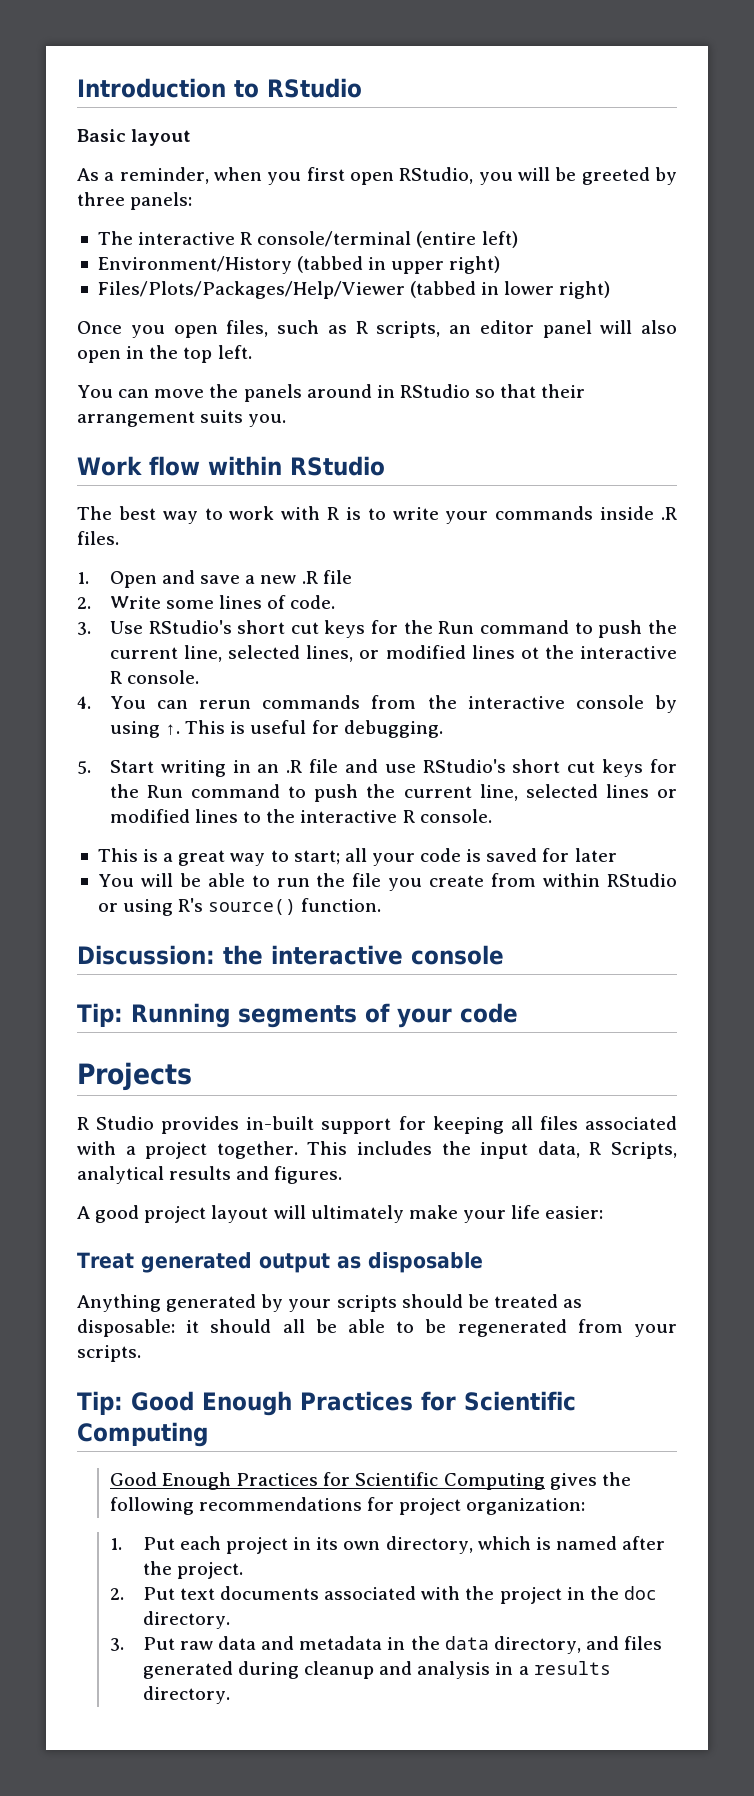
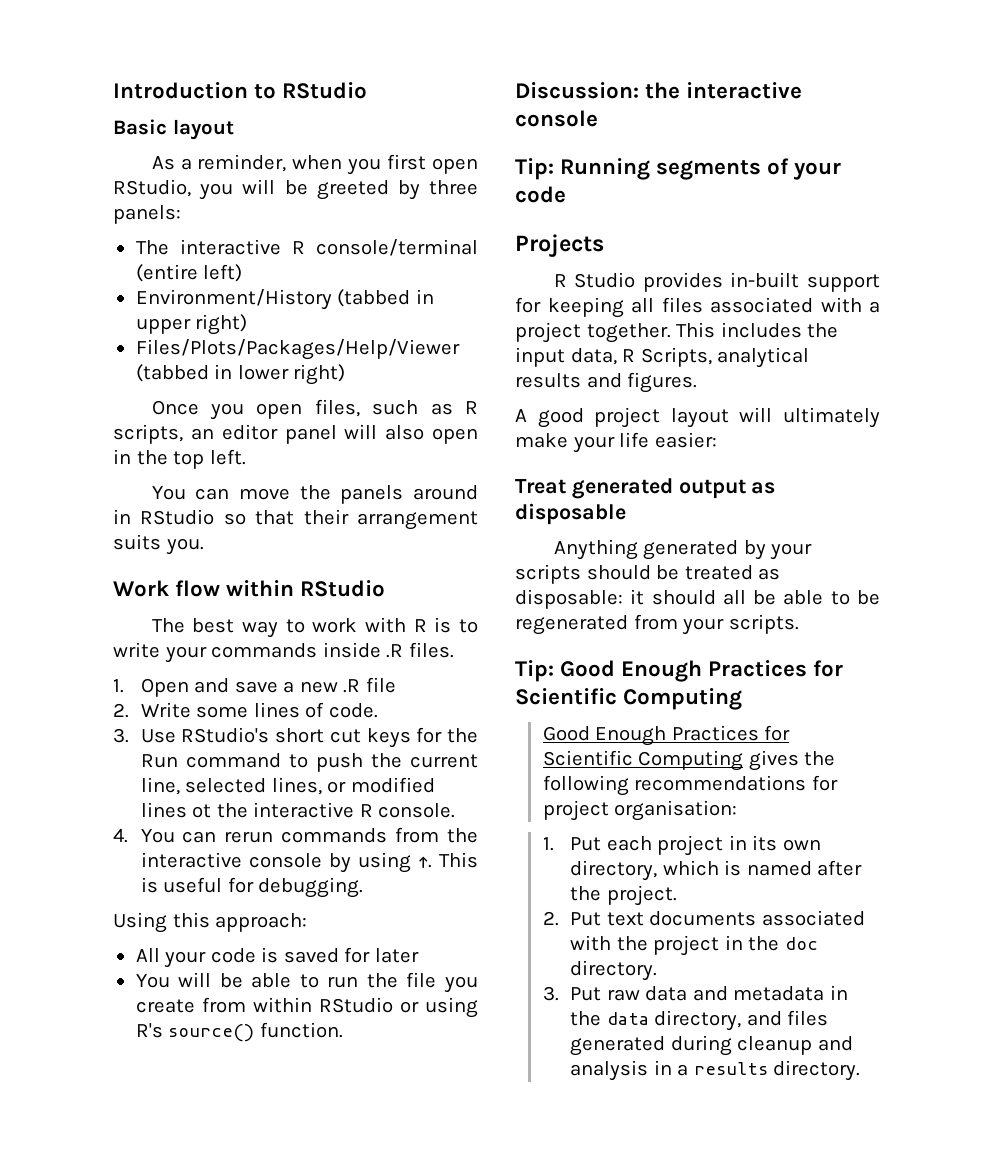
- 5. Start writing in an .R file and use RStudio's short cut keys for the Run command to push the current line, selected lines or modified lines to the interactive R console.
- This is a great way to start; all your code is saved for later
+ Using this approach:
+ All your code is saved for later
- Good Enough Practices for Scientific Computing gives the following recommendations for project organization:
+ Good Enough Practices for Scientific Computing gives the following recommendations for project organisation:

